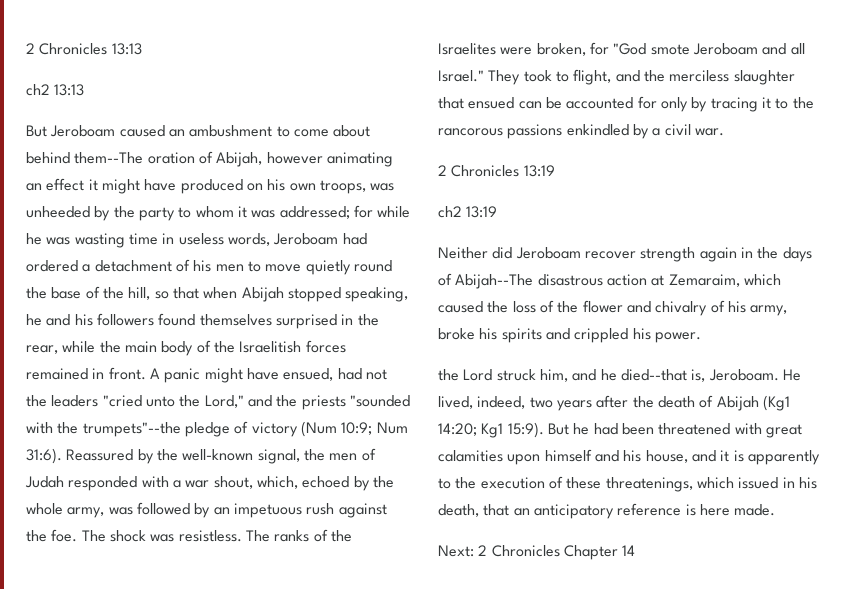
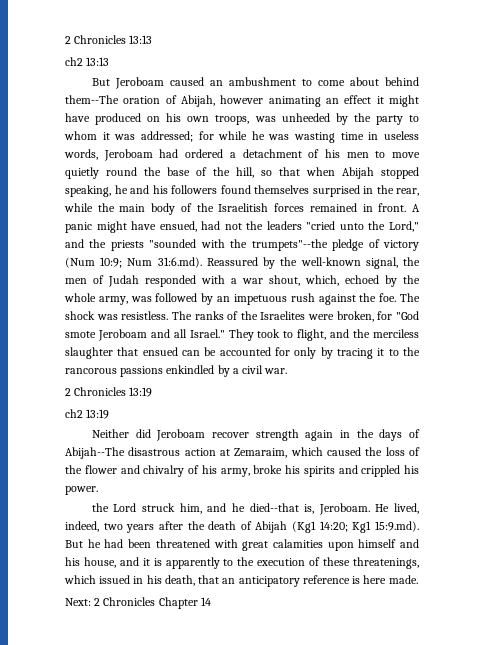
- A panic might have ensued, had not the leaders "cried unto the Lord," and the priests "sounded with the trumpets"--the pledge of victory (Num 10:9; Num 31:6). Reassured by the well-known signal, the men of Judah responded with a war shout, which, echoed by the whole army, was followed by an impetuous rush against the foe.
+ A panic might have ensued, had not the leaders "cried unto the Lord," and the priests "sounded with the trumpets"--the pledge of victory (Num 10:9; Num 31:6.md). Reassured by the well-known signal, the men of Judah responded with a war shout, which, echoed by the whole army, was followed by an impetuous rush against the foe.
- He lived, indeed, two years after the death of Abijah (Kg1 14:20; Kg1 15:9). But he had been threatened with great calamities upon himself and his house, and it is apparently to the execution of these threatenings, which issued in his death, that an anticipatory reference is here made.
+ He lived, indeed, two years after the death of Abijah (Kg1 14:20; Kg1 15:9.md). But he had been threatened with great calamities upon himself and his house, and it is apparently to the execution of these threatenings, which issued in his death, that an anticipatory reference is here made.

